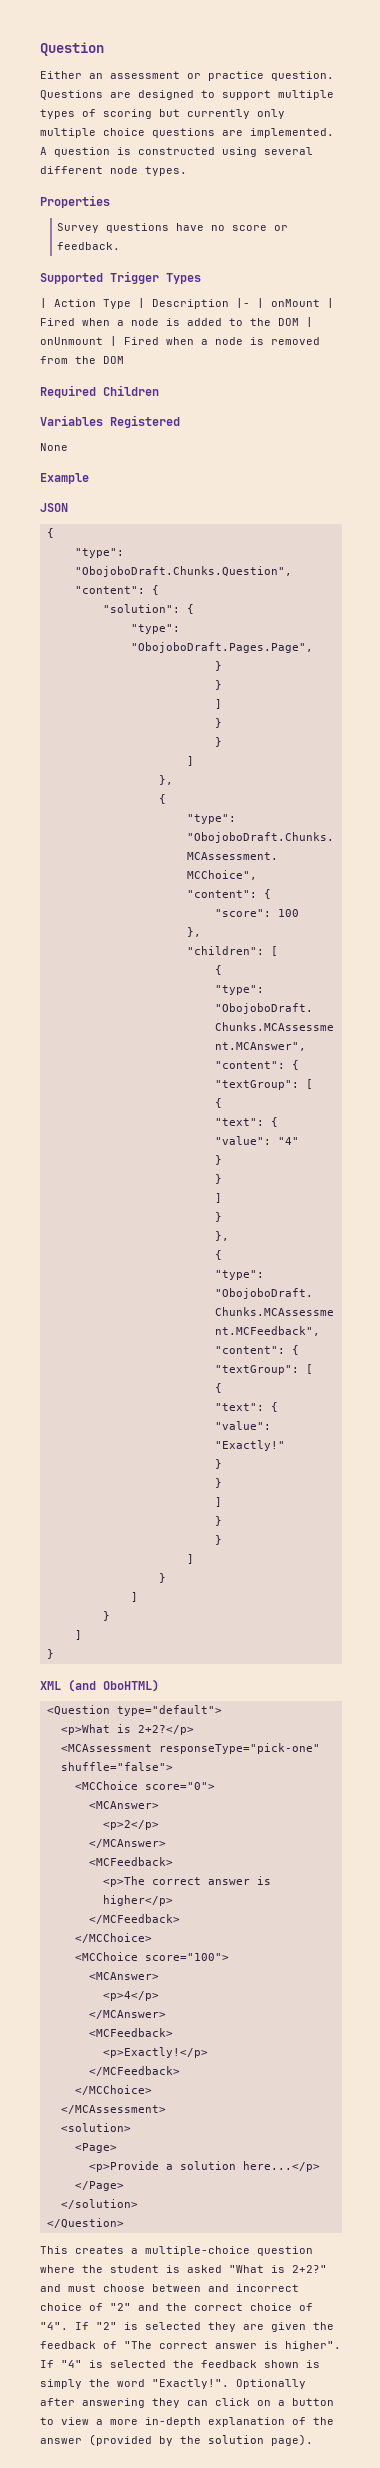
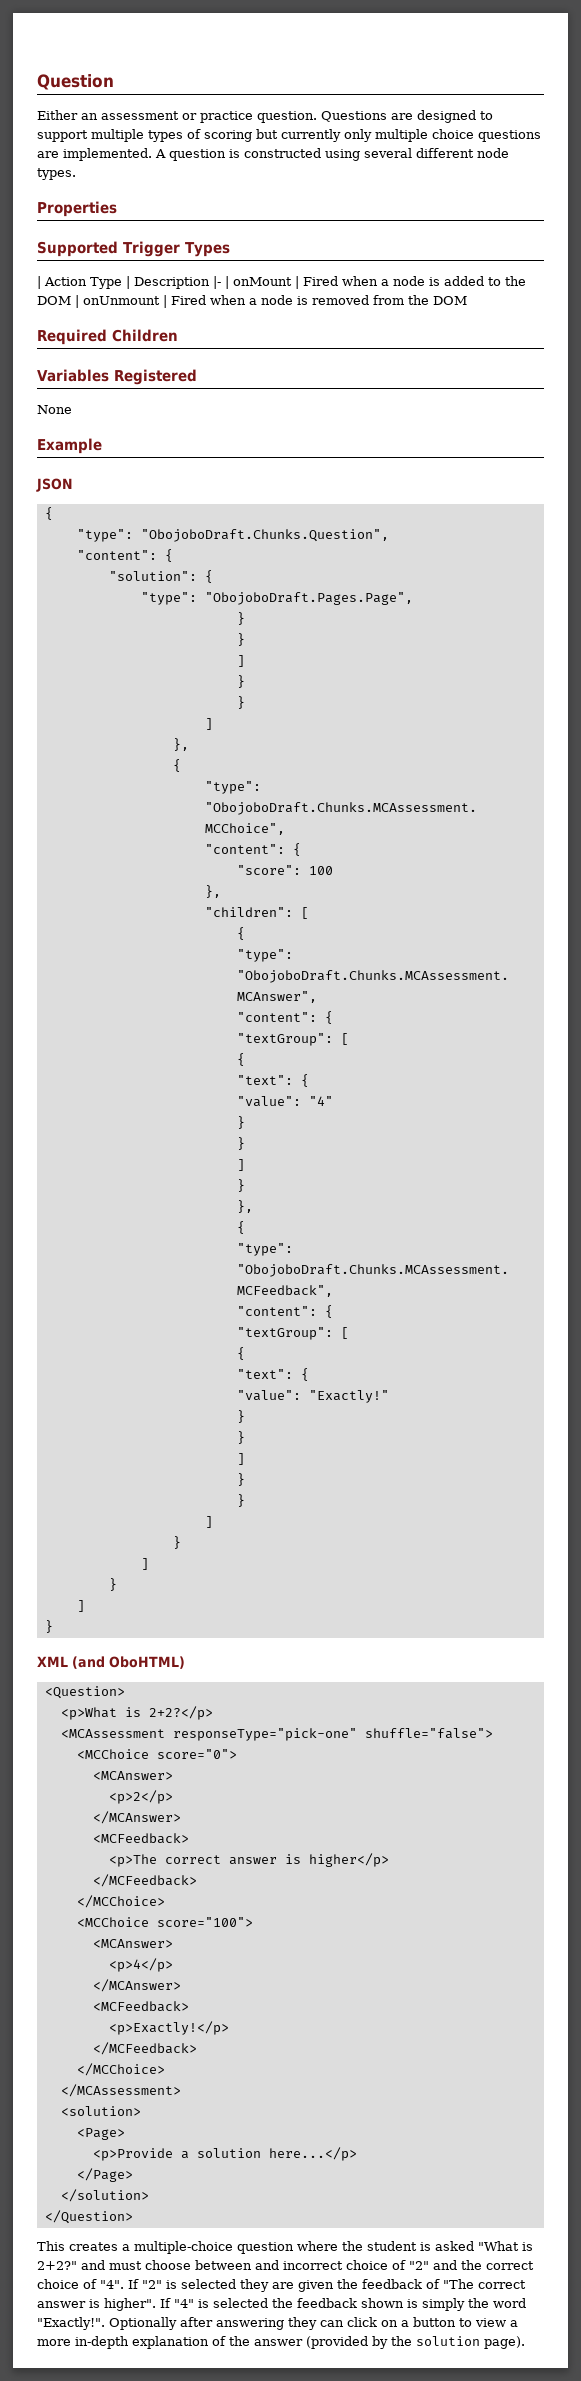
- Survey questions have no score or feedback.
- <Question type="default">
+ <Question>

